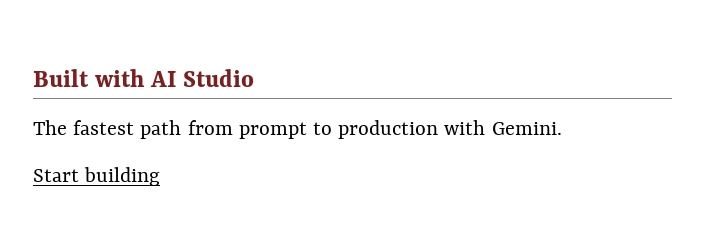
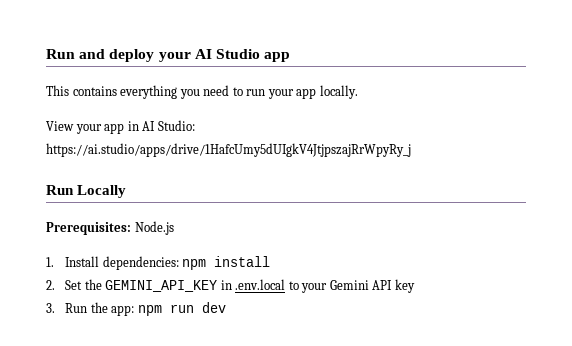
- Built with AI Studio
- The fastest path from prompt to production with Gemini.
- Start building
+ Run and deploy your AI Studio app
+ This contains everything you need to run your app locally.
+ View your app in AI Studio: https://ai.studio/apps/drive/1HafcUmy5dUIgkV4JtjpszajRrWpyRy_j
+ Run Locally
+ Prerequisites: Node.js
+ 1. Install dependencies: npm install
+ 2. Set the GEMINI_API_KEY in .env.local to your Gemini API key
+ 3. Run the app: npm run dev

